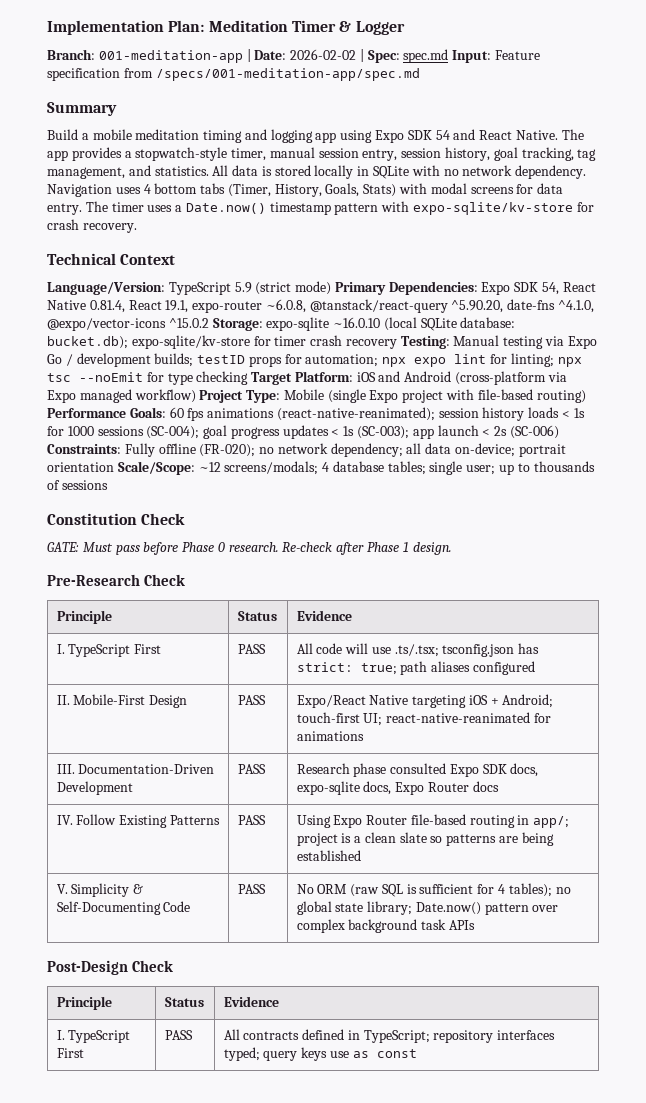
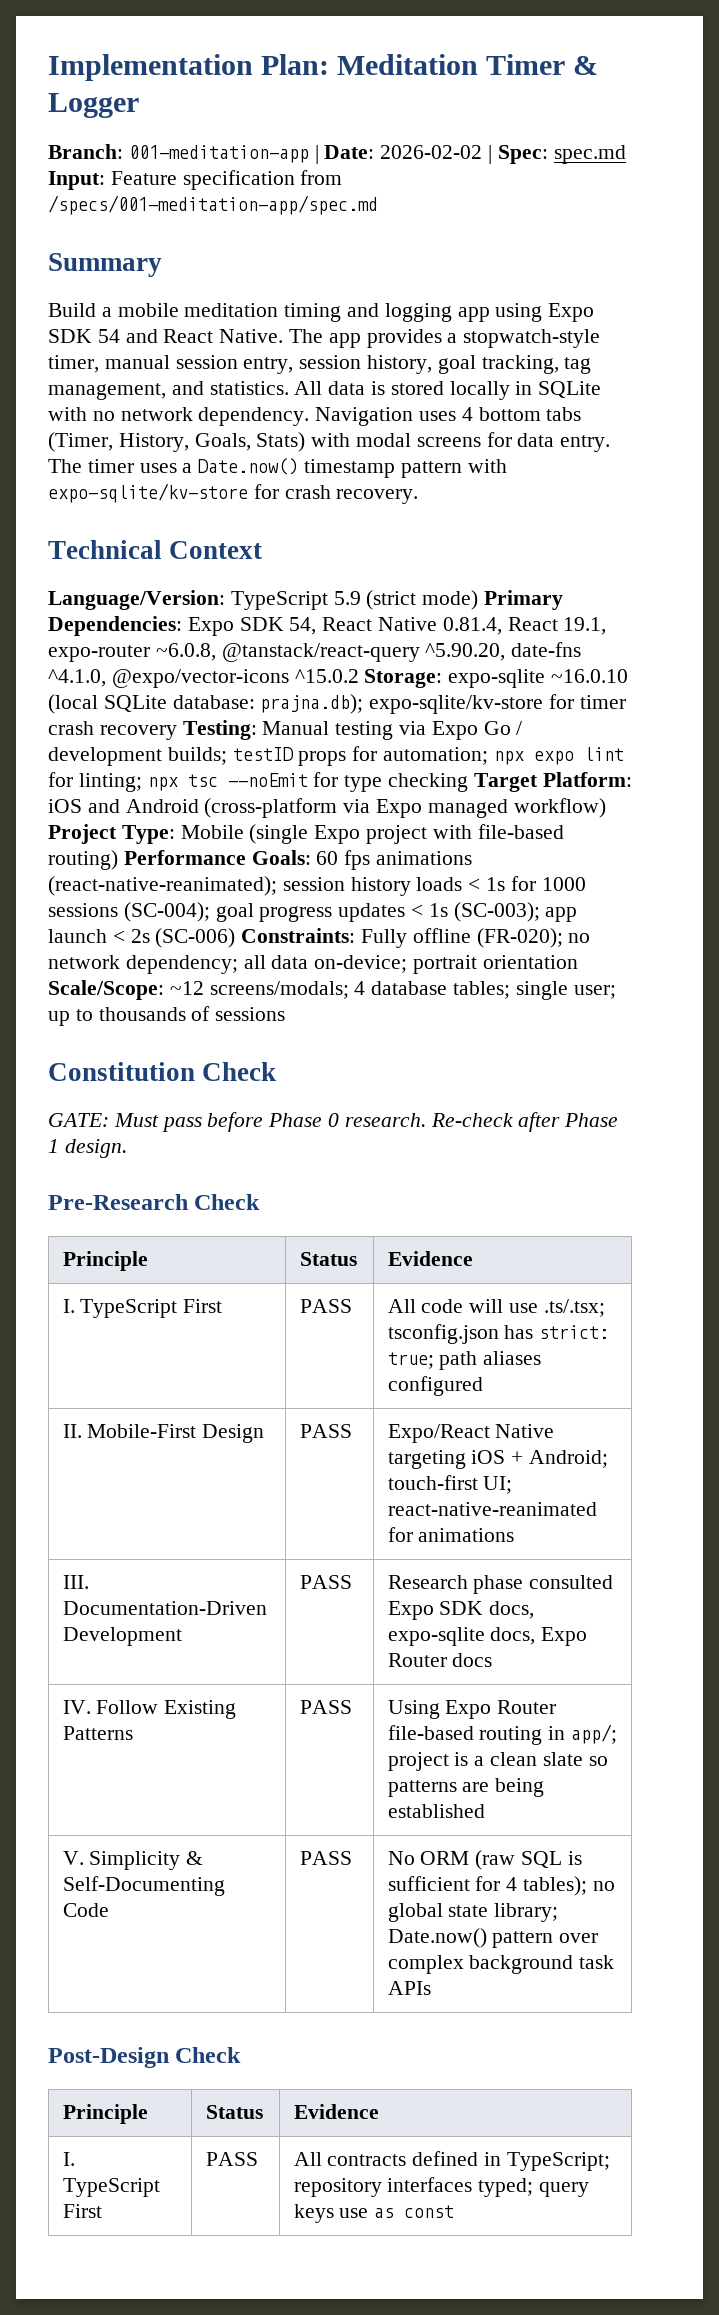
- bucket.db);
+ prajna.db);

